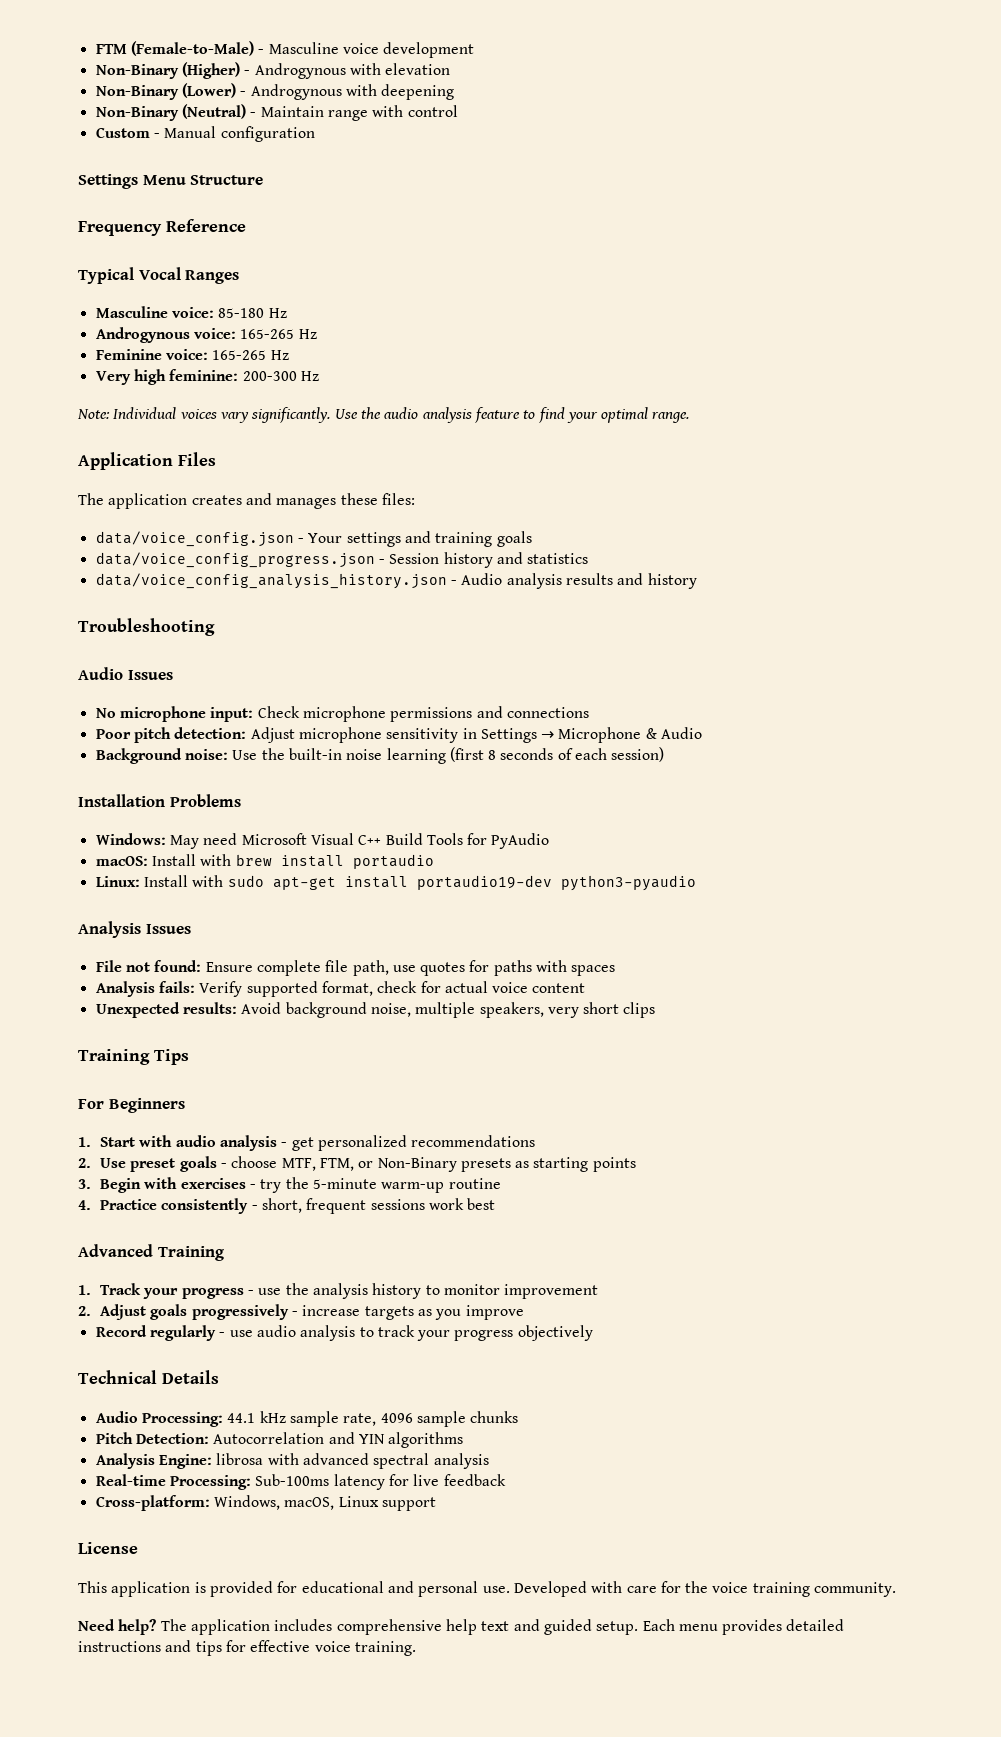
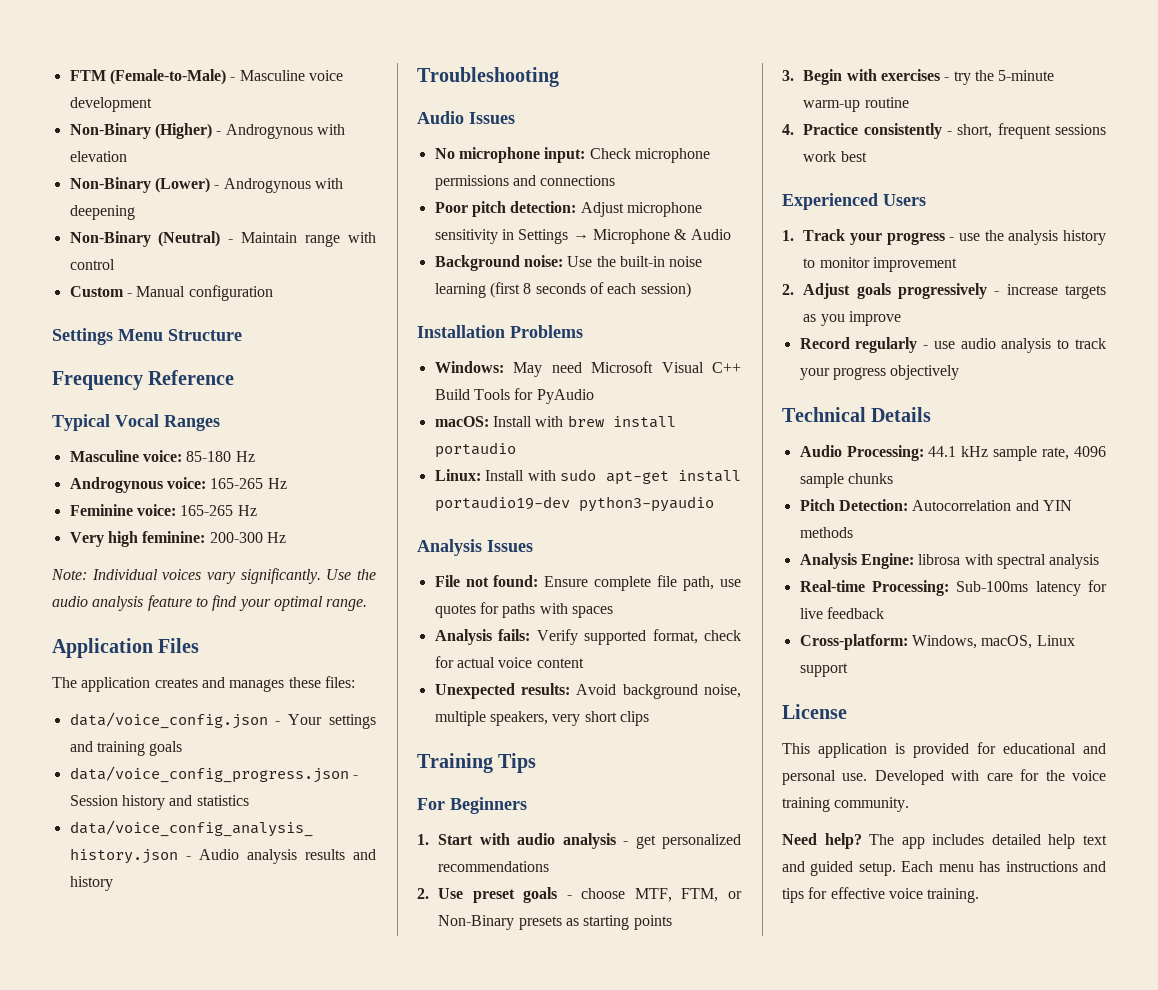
- Advanced Training
+ Experienced Users
- Pitch Detection: Autocorrelation and YIN algorithms
+ Pitch Detection: Autocorrelation and YIN methods
- Analysis Engine: librosa with advanced spectral analysis
+ Analysis Engine: librosa with spectral analysis
- The application includes comprehensive help text and guided setup.
+ The app includes detailed help text and guided setup.
- Each menu provides detailed instructions and tips for effective voice training.
+ Each menu has instructions and tips for effective voice training.

